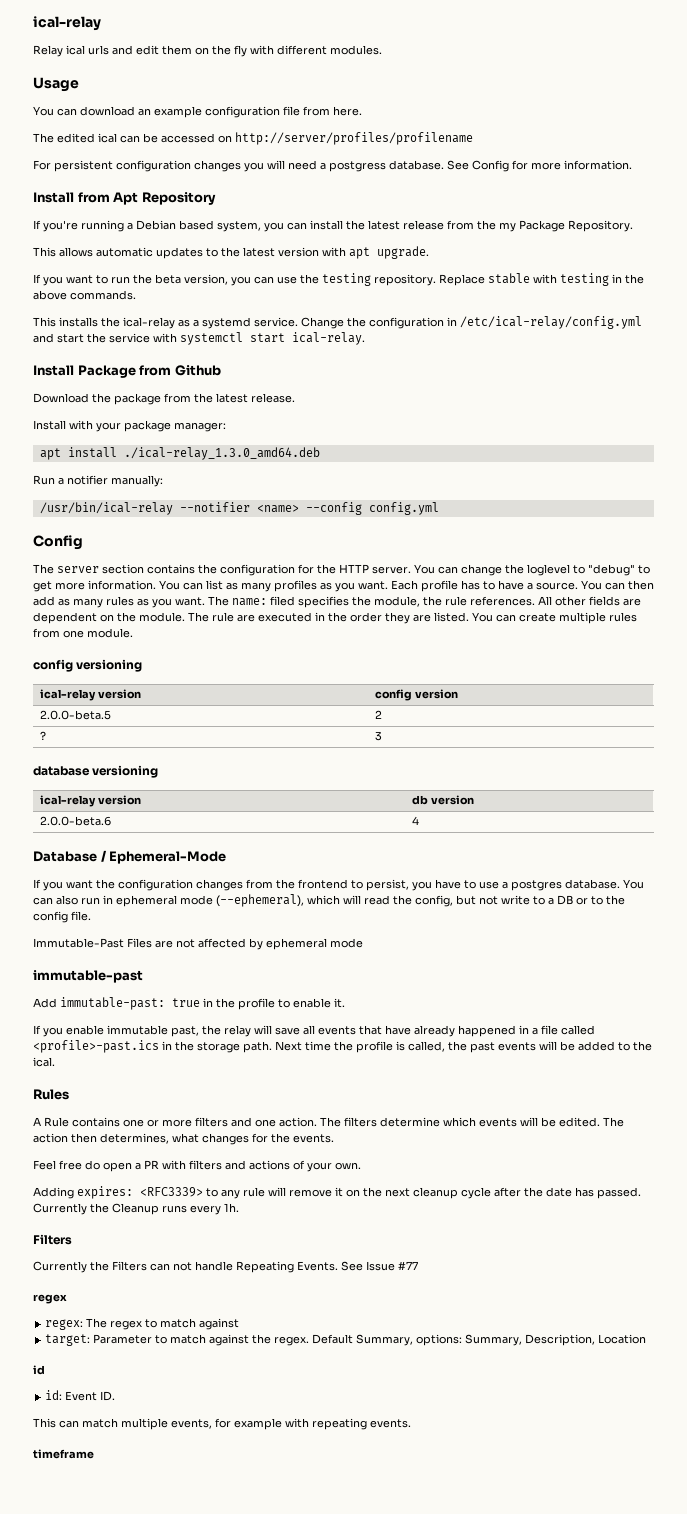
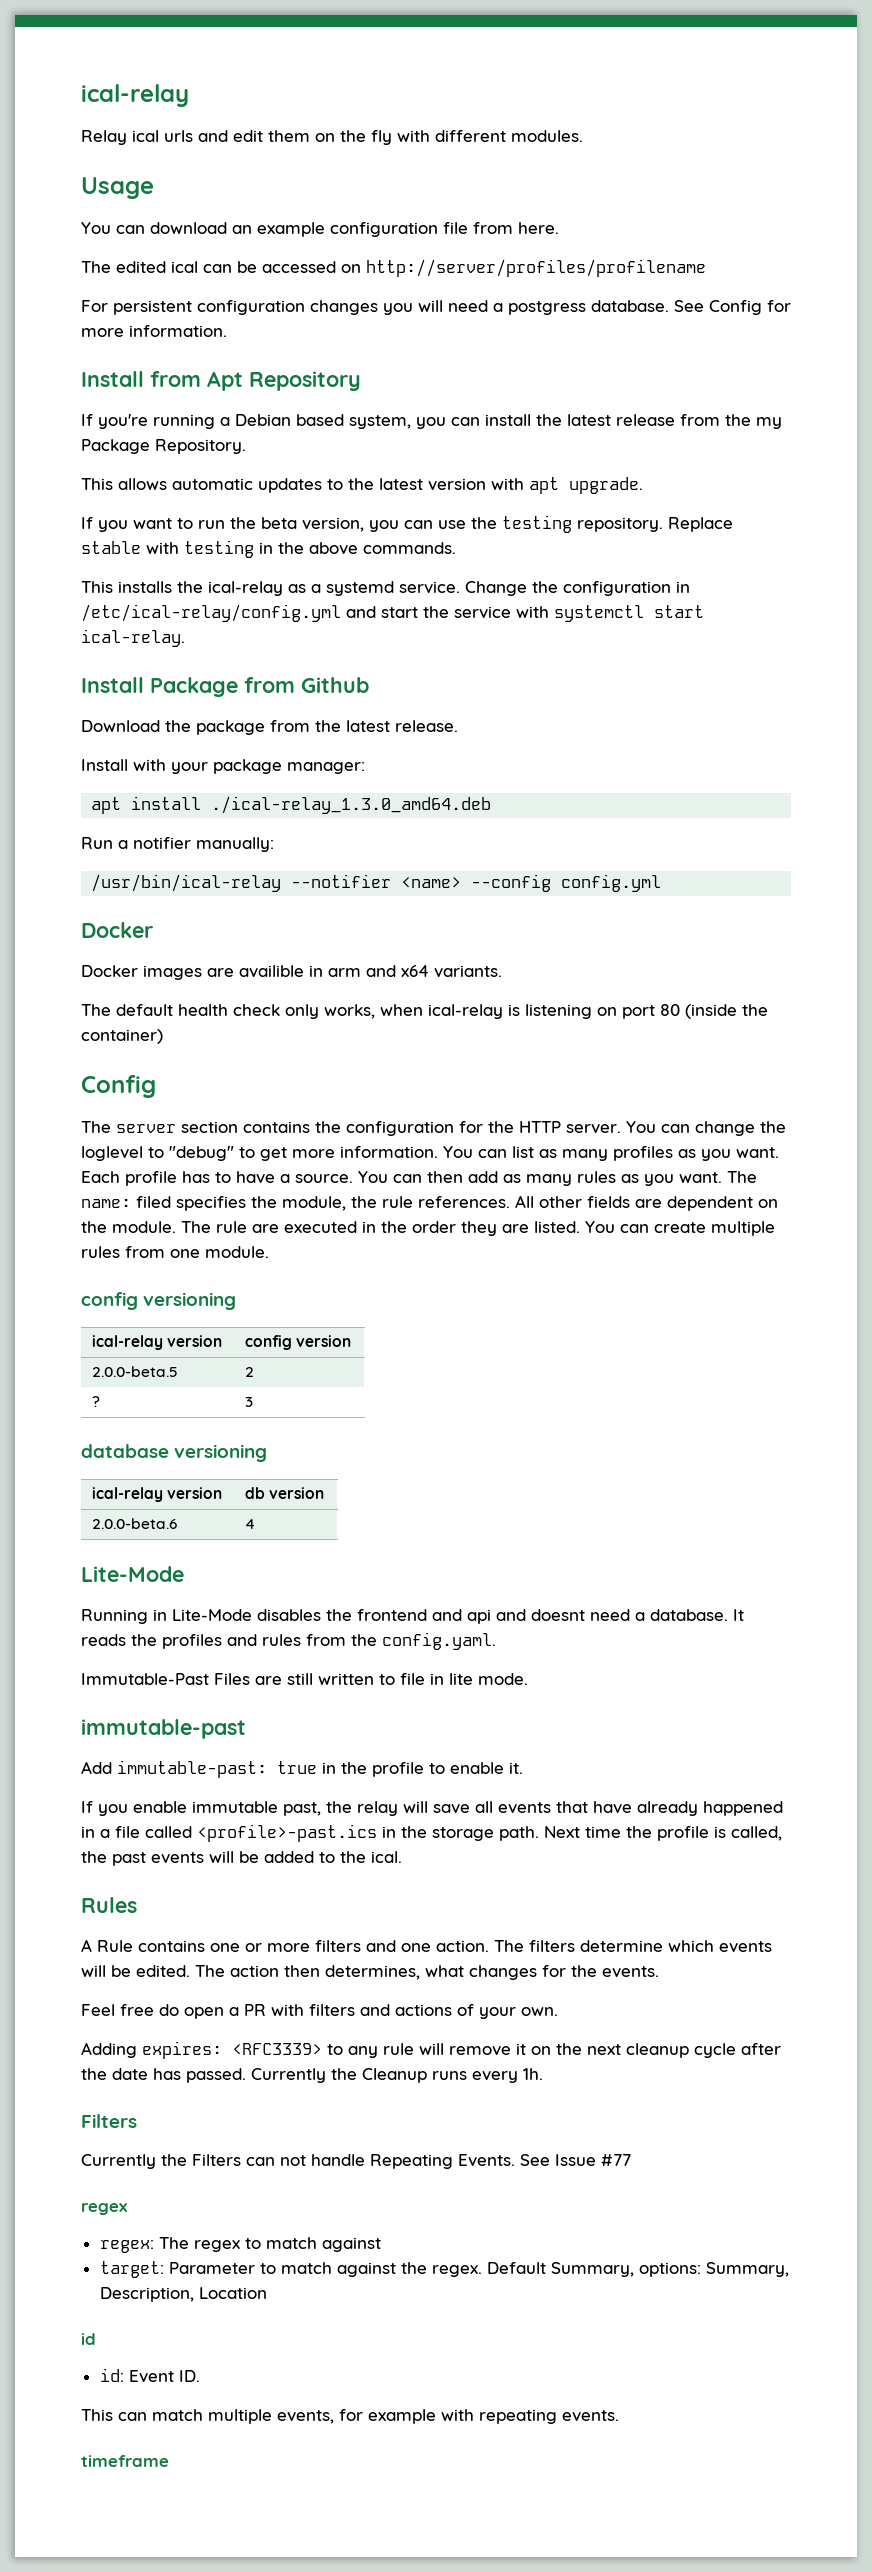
  /usr/bin/ical-relay --notifier <name> --config config.yml
+ Docker
+ Docker images are availible in arm and x64 variants.
+ The default health check only works, when ical-relay is listening on port 80 (inside the container)
  2.0.0-beta.6 | 4
- Database / Ephemeral-Mode
- If you want the configuration changes from the frontend to persist, you have to use a postgres database. You can also run in ephemeral mode (--ephemeral), which will read the config, but not write to a DB or to the config file.
- Immutable-Past Files are not affected by ephemeral mode
+ Lite-Mode
+ Running in Lite-Mode disables the frontend and api and doesnt need a database. It reads the profiles and rules from the config.yaml.
+ Immutable-Past Files are still written to file in lite mode.

